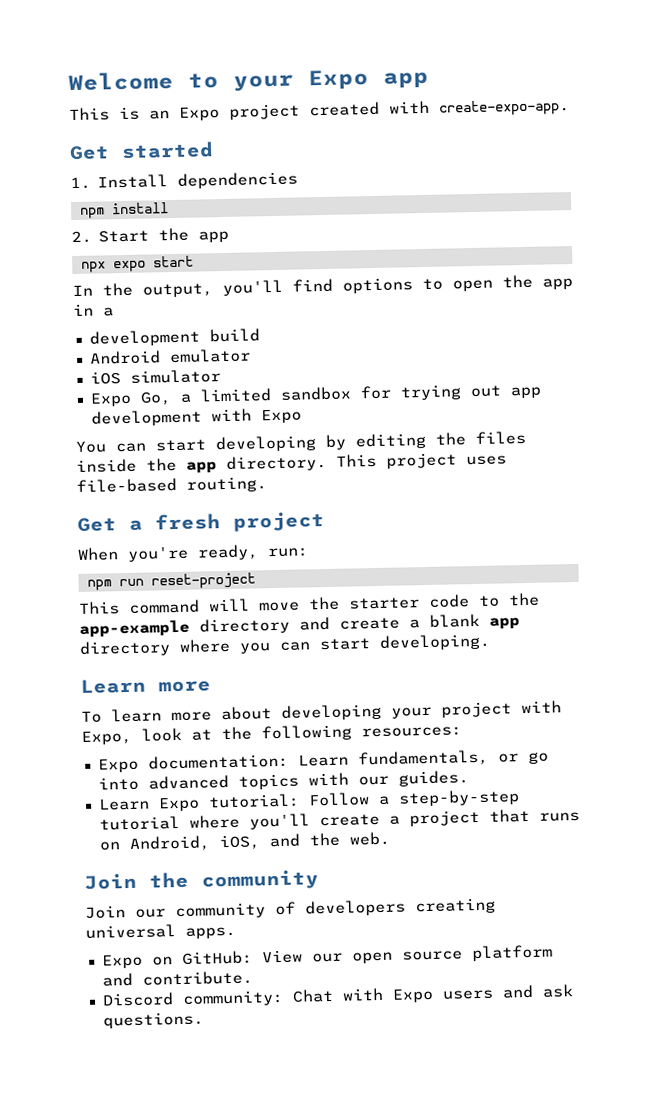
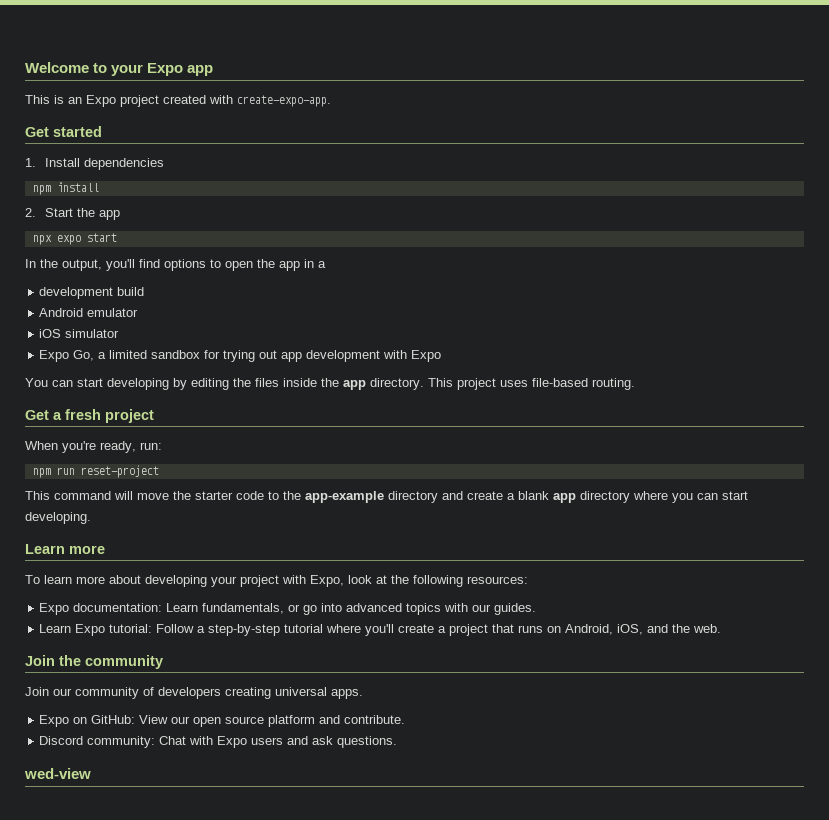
+ wed-view

